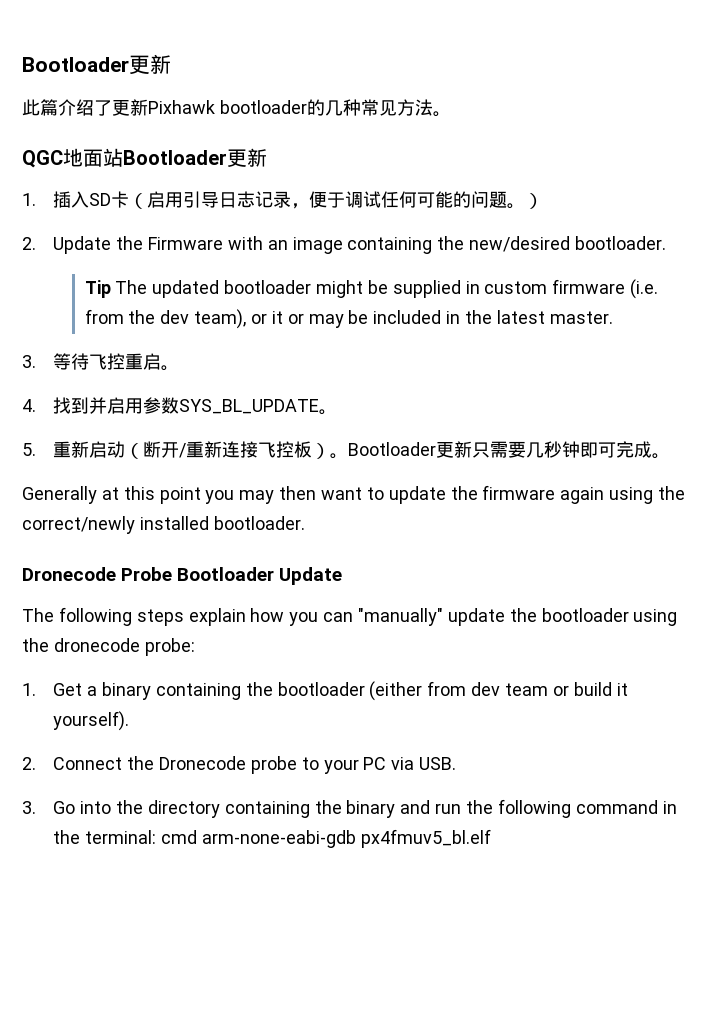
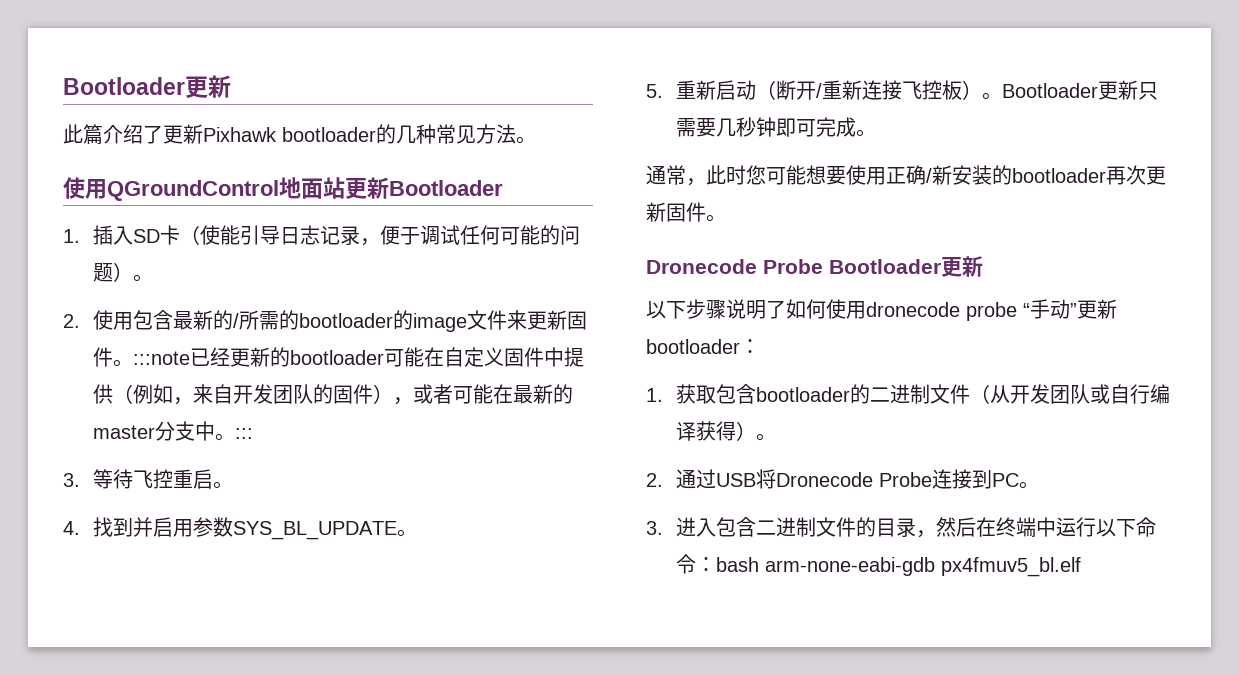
- QGC地面站Bootloader更新
+ 使用QGroundControl地面站更新Bootloader
- 1.插入SD卡（启用引导日志记录，便于调试任何可能的问题。）
- 2. Update the Firmware with an image containing the new/desired bootloader.
- Tip The updated bootloader might be supplied in custom firmware (i.e. from the dev team), or it or may be included in the latest master.
+ 1.插入SD卡（使能引导日志记录，便于调试任何可能的问题）。
+ 2.使用包含最新的/所需的bootloader的image文件来更新固件。:::note已经更新的bootloader可能在自定义固件中提供（例如，来自开发团队的固件），或者可能在最新的master分支中。:::
- Generally at this point you may then want to update the firmware again using the correct/newly installed bootloader.
- Dronecode Probe Bootloader Update
- The following steps explain how you can "manually" update the bootloader using the dronecode probe:
- 1. Get a binary containing the bootloader (either from dev team or build it yourself).
- 2. Connect the Dronecode probe to your PC via USB.
- 3. Go into the directory containing the binary and run the following command in the terminal: cmd arm-none-eabi-gdb px4fmuv5_bl.elf
+ 通常，此时您可能想要使用正确/新安装的bootloader再次更新固件。
+ Dronecode Probe Bootloader更新
+ 以下步骤说明了如何使用dronecode probe “手动”更新bootloader：
+ 1.获取包含bootloader的二进制文件（从开发团队或自行编译获得）。
+ 2.通过USB将Dronecode Probe连接到PC。
+ 3.进入包含二进制文件的目录，然后在终端中运行以下命令：bash arm-none-eabi-gdb px4fmuv5_bl.elf

